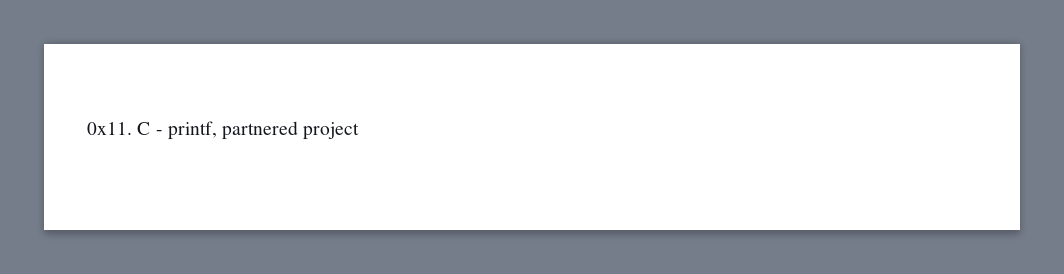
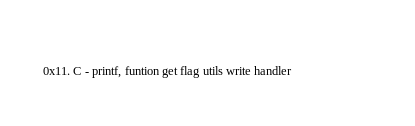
- C - printf, partnered project
+ C - printf, funtion get flag utils write handler

